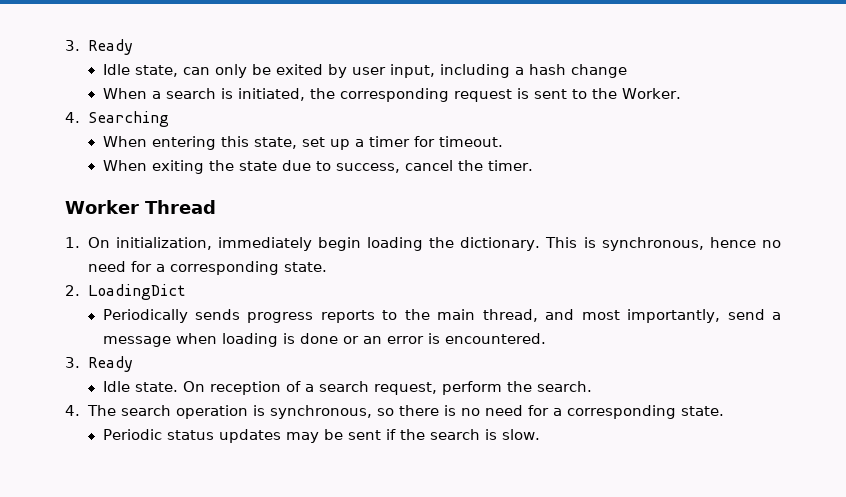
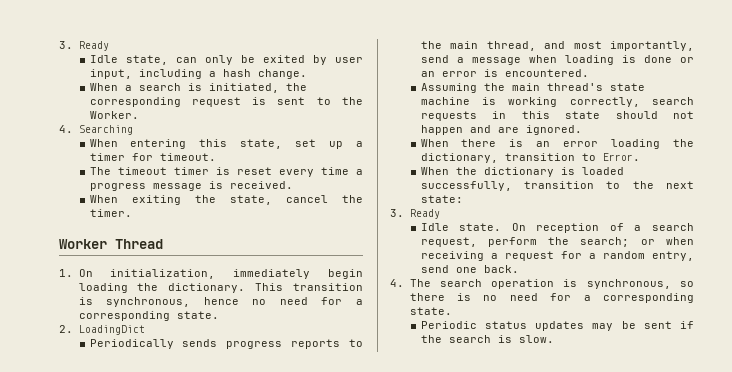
- Idle state, can only be exited by user input, including a hash change
+ Idle state, can only be exited by user input, including a hash change.
+ The timeout timer is reset every time a progress message is received.
- When exiting the state due to success, cancel the timer.
+ When exiting the state, cancel the timer.
- This is synchronous, hence no need for a corresponding state.
+ This transition is synchronous, hence no need for a corresponding state.
+ Assuming the main thread's state machine is working correctly, search requests in this state should not happen and are ignored.
+ When there is an error loading the dictionary, transition to Error.
+ When the dictionary is loaded successfully, transition to the next state:
- On reception of a search request, perform the search.
+ On reception of a search request, perform the search; or when receiving a request for a random entry, send one back.

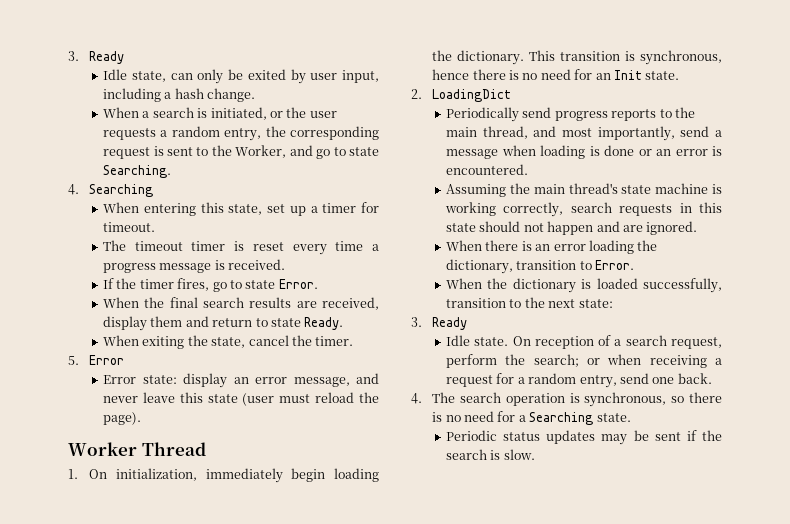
- When a search is initiated, the corresponding request is sent to the Worker.
+ When a search is initiated, or the user requests a random entry, the corresponding request is sent to the Worker, and go to state Searching.
+ If the timer fires, go to state Error.
+ When the final search results are received, display them and return to state Ready.
+ 5. Error
+ Error state: display an error message, and never leave this state (user must reload the page).
- This transition is synchronous, hence no need for a corresponding state.
+ This transition is synchronous, hence there is no need for an Init state.
- Periodically sends progress reports to the main thread, and most importantly, send a message when loading is done or an error is encountered.
+ Periodically send progress reports to the main thread, and most importantly, send a message when loading is done or an error is encountered.
- 4. The search operation is synchronous, so there is no need for a corresponding state.
+ 4. The search operation is synchronous, so there is no need for a Searching state.

